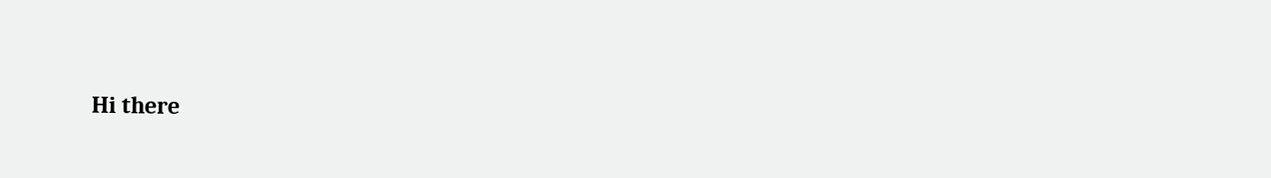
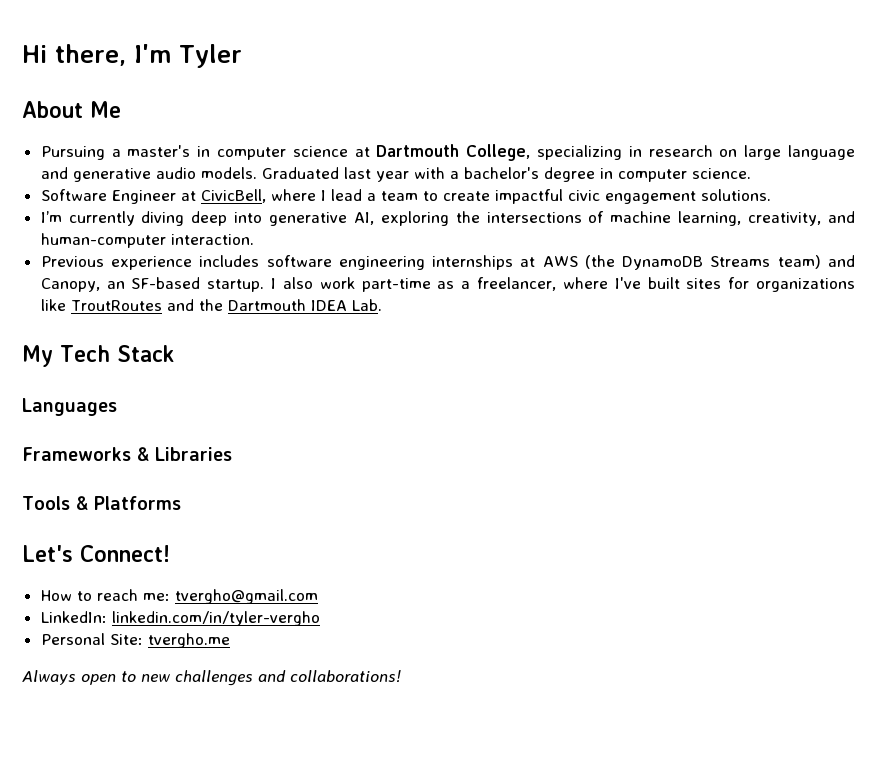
- Hi there
+ Hi there, I'm Tyler
+ About Me
+ Pursuing a master's in computer science at Dartmouth College, specializing in research on large language and generative audio models. Graduated last year with a bachelor's degree in computer science.
+ Software Engineer at CivicBell, where I lead a team to create impactful civic engagement solutions.
+ I’m currently diving deep into generative AI, exploring the intersections of machine learning, creativity, and human-computer interaction.
+ Previous experience includes software engineering internships at AWS (the DynamoDB Streams team) and Canopy, an SF-based startup. I also work part-time as a freelancer, where I've built sites for organizations like TroutRoutes and the Dartmouth IDEA Lab.
+ My Tech Stack
+ Languages
+ Frameworks & Libraries
+ Tools & Platforms
+ Let's Connect!
+ How to reach me: tvergho@gmail.com
+ LinkedIn: linkedin.com/in/tyler-vergho
+ Personal Site: tvergho.me
+ Always open to new challenges and collaborations!

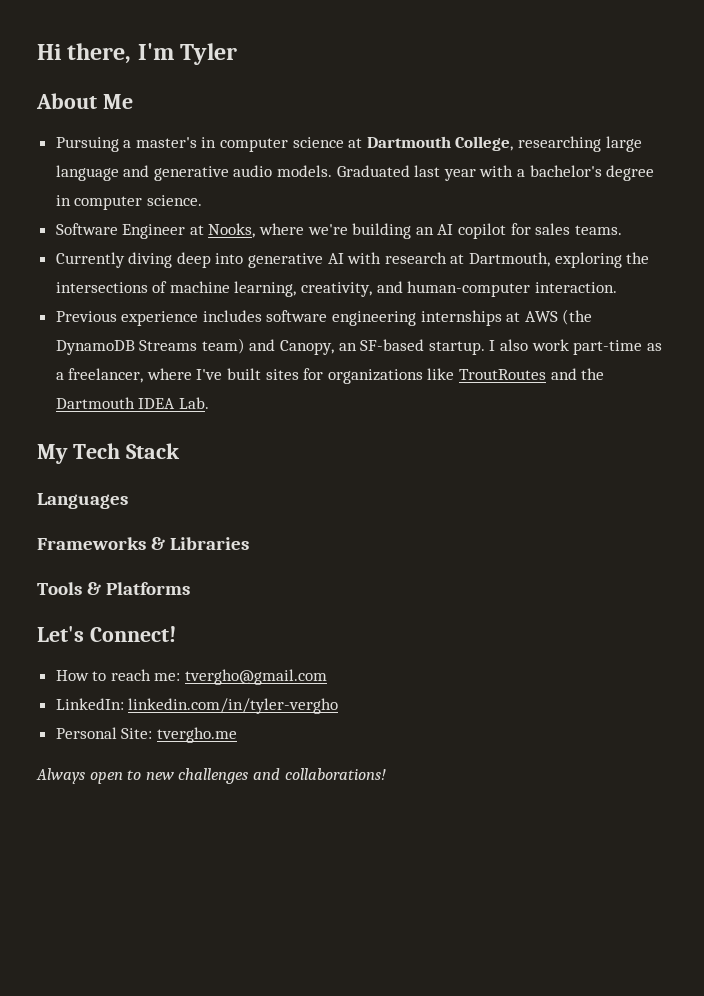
- Pursuing a master's in computer science at Dartmouth College, specializing in research on large language and generative audio models.
+ Pursuing a master's in computer science at Dartmouth College, researching large language and generative audio models.
- Software Engineer at CivicBell, where I lead a team to create impactful civic engagement solutions.
- I’m currently diving deep into generative AI, exploring the intersections of machine learning, creativity, and human-computer interaction.
+ Software Engineer at Nooks, where we're building an AI copilot for sales teams.
+ Currently diving deep into generative AI with research at Dartmouth, exploring the intersections of machine learning, creativity, and human-computer interaction.

